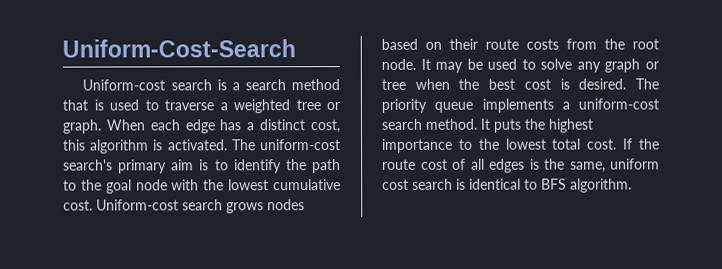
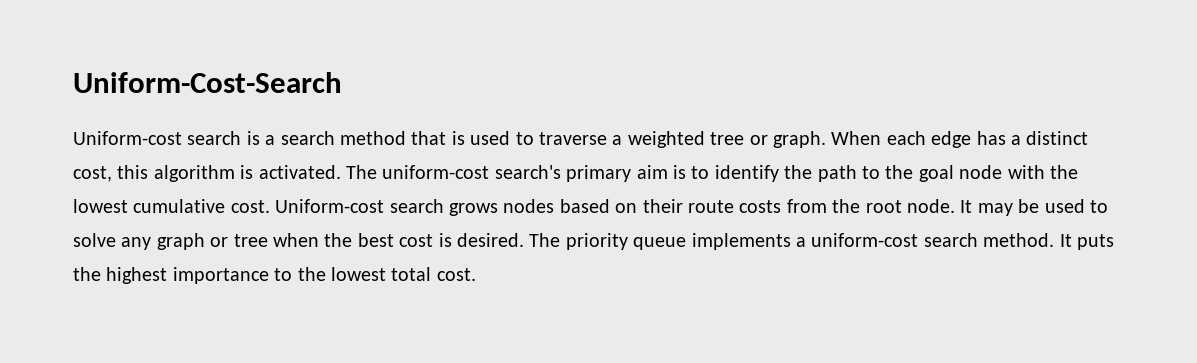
- If the route cost of all edges is the same, uniform cost search is identical to BFS algorithm.

